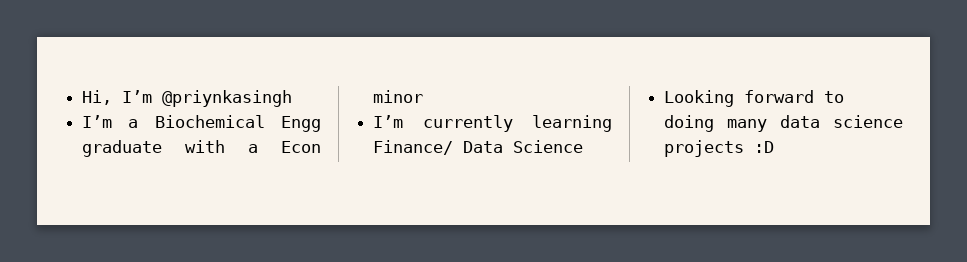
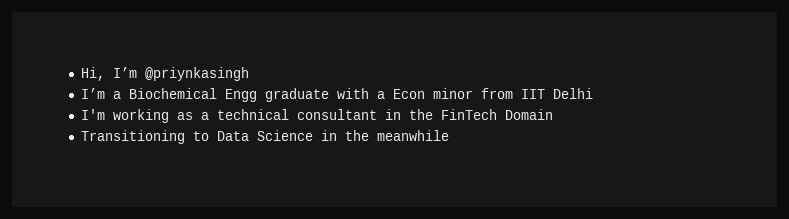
- I’m a Biochemical Engg graduate with a Econ minor
- I’m currently learning Finance/ Data Science
- Looking forward to doing many data science projects :D
+ I’m a Biochemical Engg graduate with a Econ minor from IIT Delhi
+ I'm working as a technical consultant in the FinTech Domain
+ Transitioning to Data Science in the meanwhile

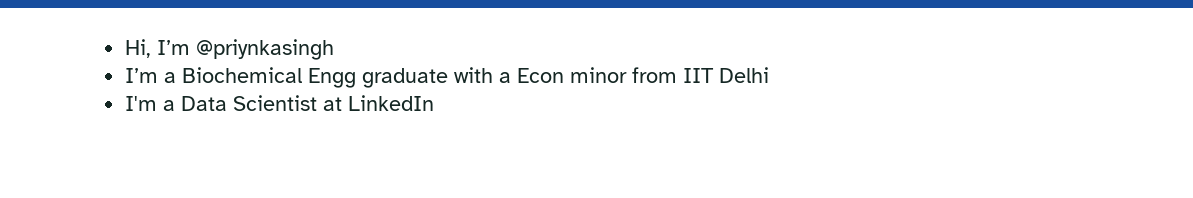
- I'm working as a technical consultant in the FinTech Domain
- Transitioning to Data Science in the meanwhile
+ I'm a Data Scientist at LinkedIn

